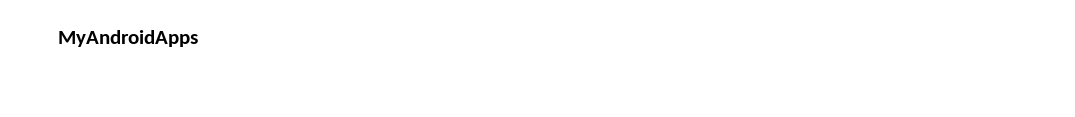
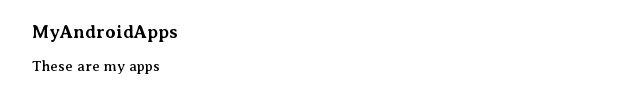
+ These are my apps

